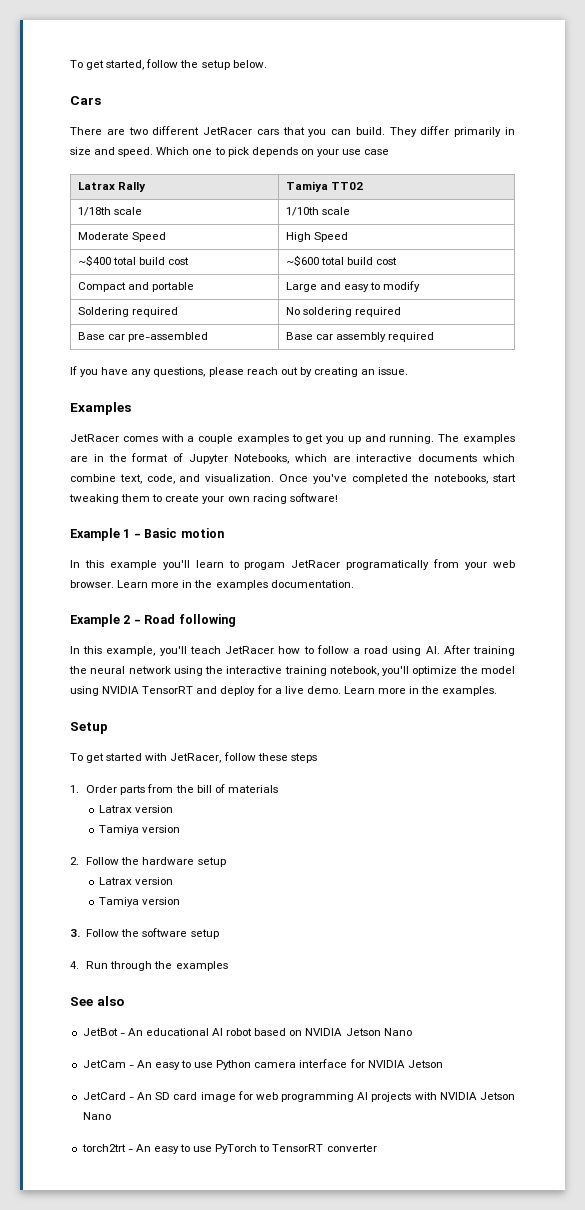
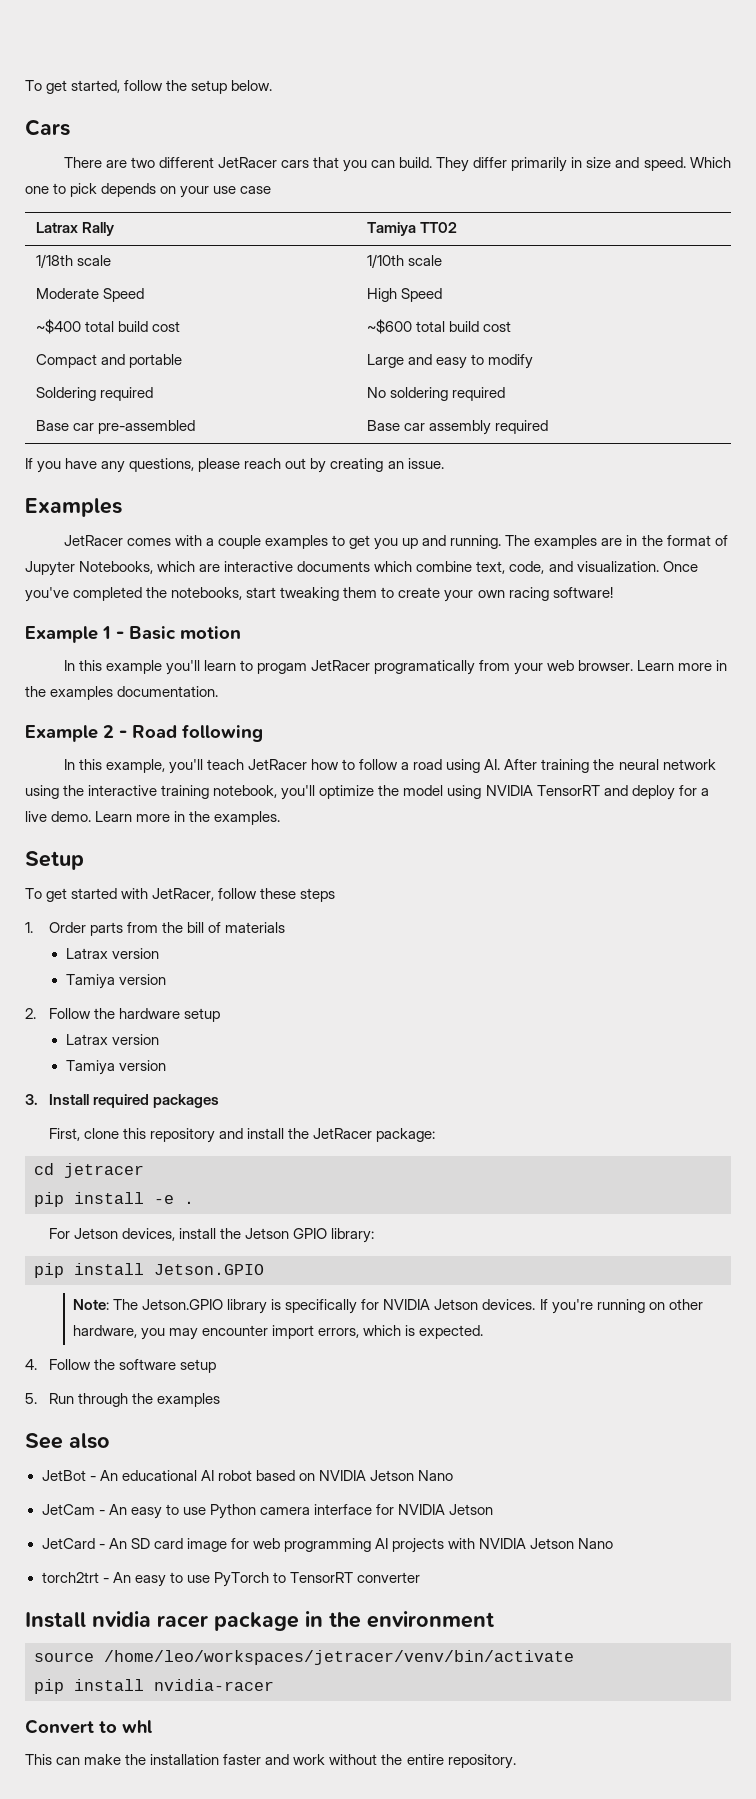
- 3. Follow the software setup
+ 3. Install required packages
+ First, clone this repository and install the JetRacer package:
+ cd jetracer
+ pip install -e .
+ For Jetson devices, install the Jetson GPIO library:
+ pip install Jetson.GPIO
+ Note: The Jetson.GPIO library is specifically for NVIDIA Jetson devices. If you're running on other hardware, you may encounter import errors, which is expected.
+ 4. Follow the software setup
- 4. Run through the examples
+ 5. Run through the examples
+ Install nvidia racer package in the environment
+ source /home/leo/workspaces/jetracer/venv/bin/activate
+ pip install nvidia-racer
+ Convert to whl
+ This can make the installation faster and work without the entire repository.

